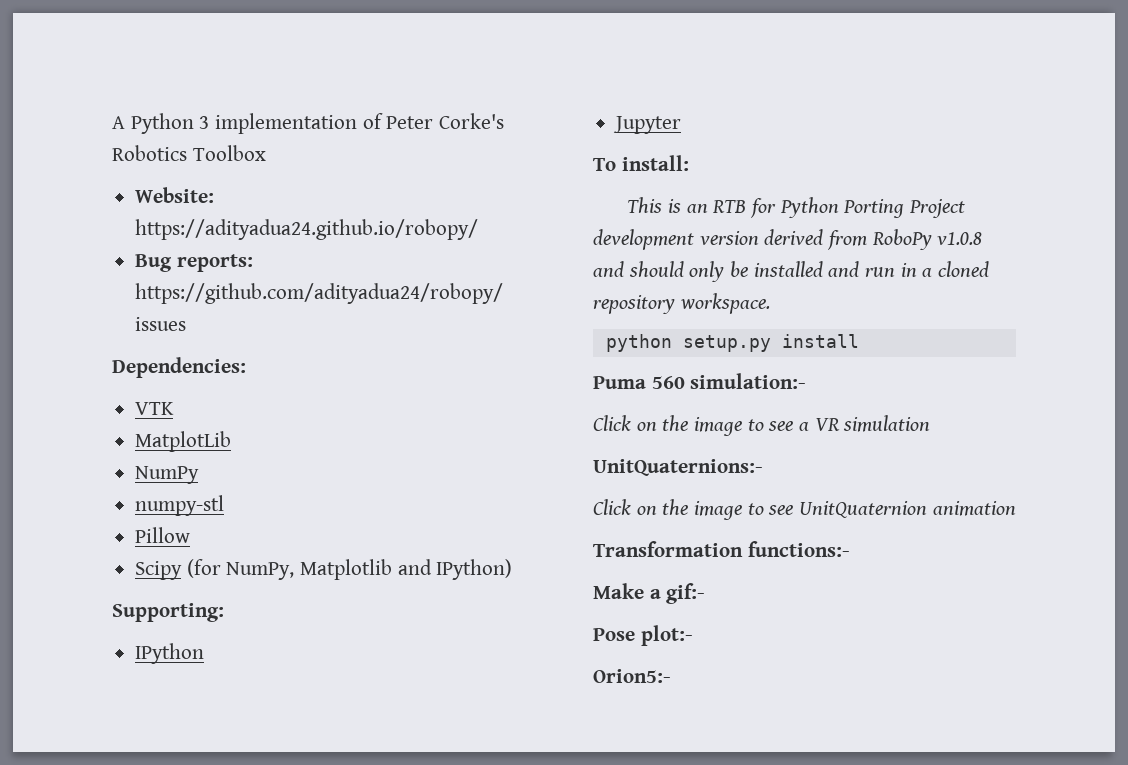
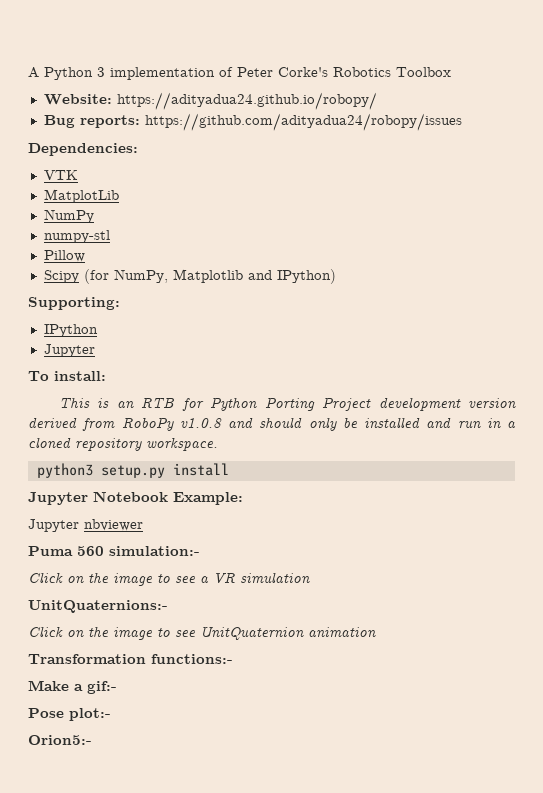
- python setup.py install
+ python3 setup.py install
+ Jupyter Notebook Example:
+ Jupyter nbviewer

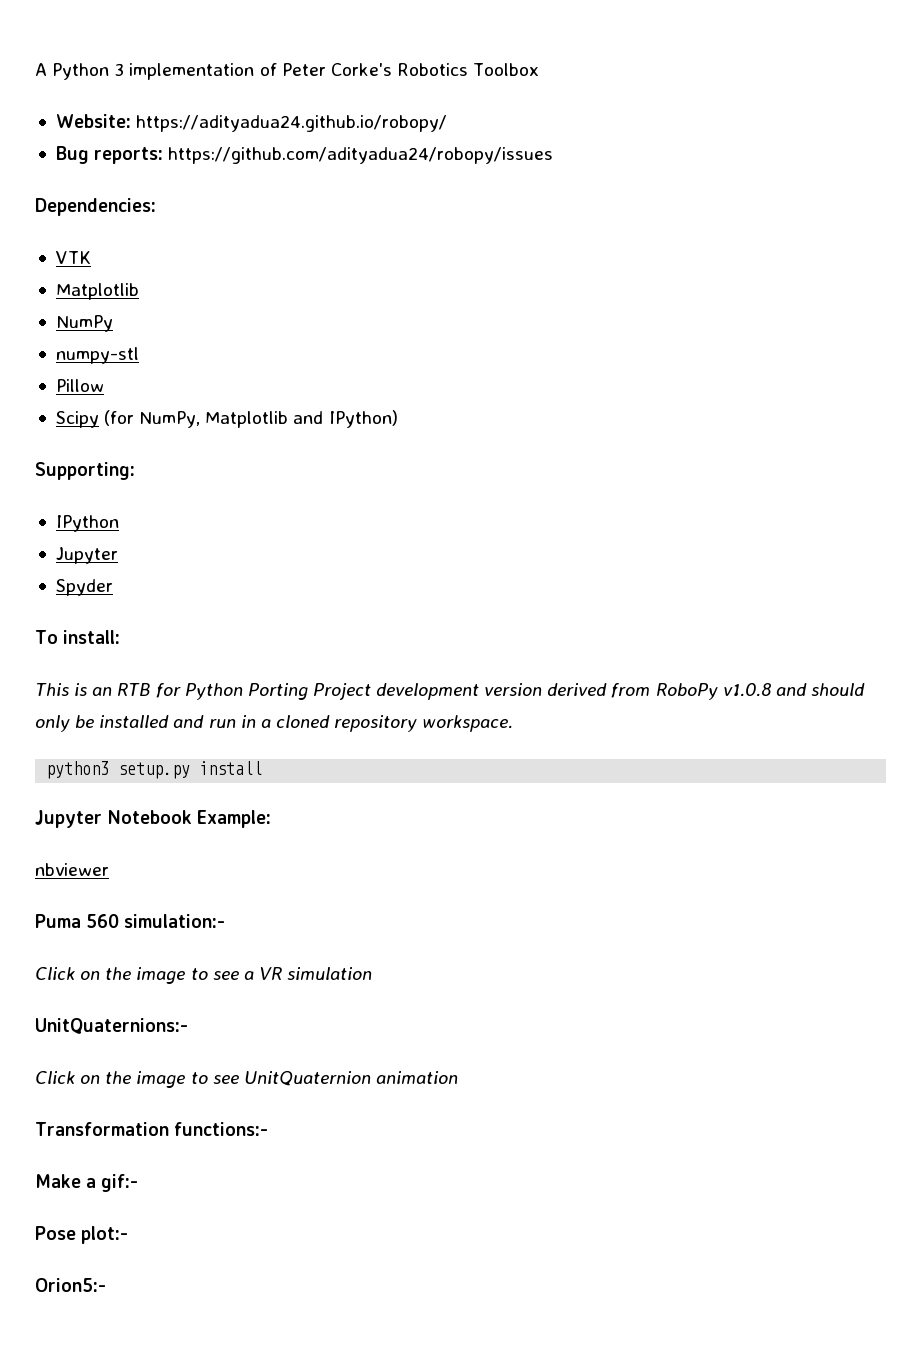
  VTK
- MatplotLib
+ Matplotlib
+ Spyder
- Jupyter nbviewer
+ nbviewer

